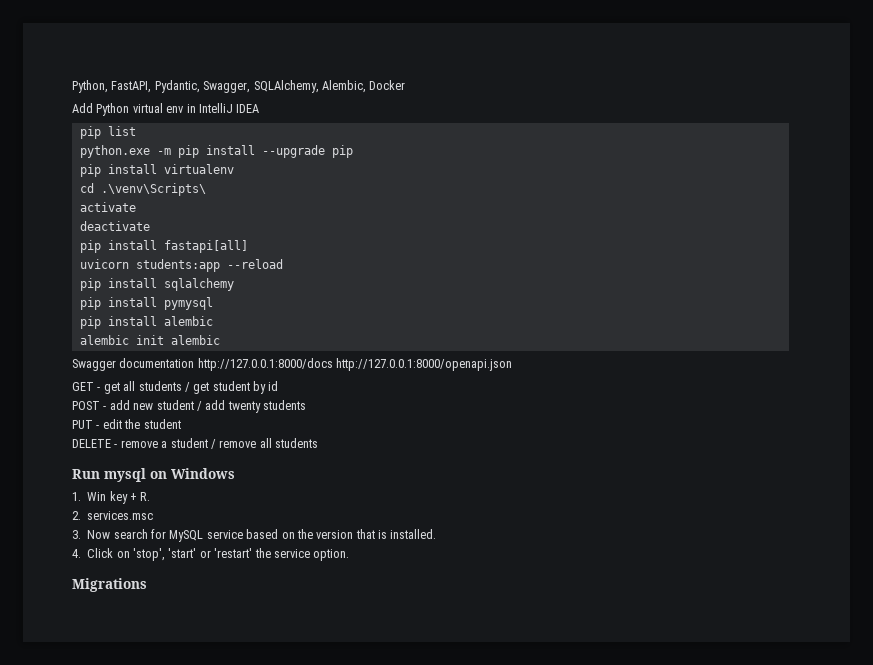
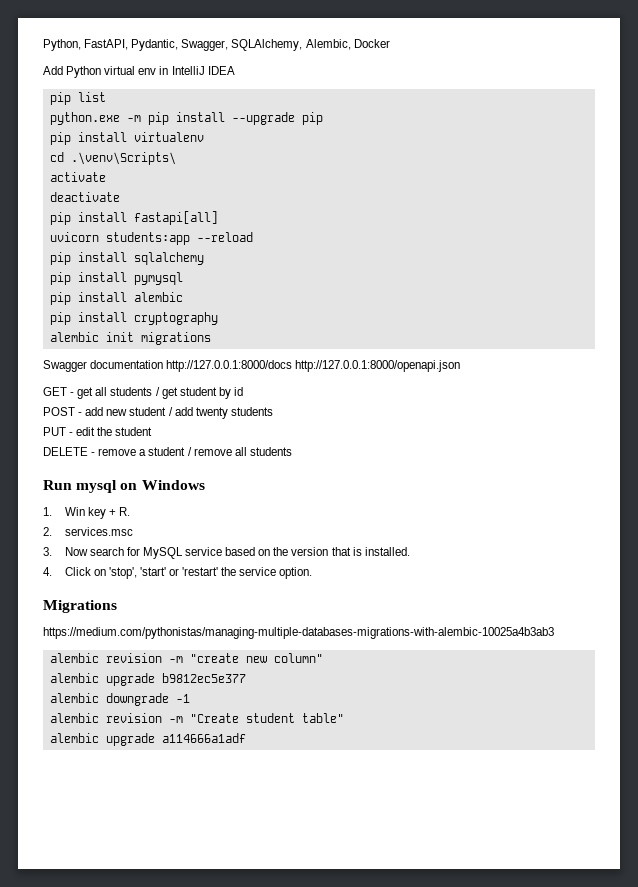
+ pip install cryptography
- alembic init alembic
+ alembic init migrations
+ https://medium.com/pythonistas/managing-multiple-databases-migrations-with-alembic-10025a4b3ab3
+ alembic revision -m "create new column"
+ alembic upgrade b9812ec5e377
+ alembic downgrade -1
+ alembic revision -m "Create student table"
+ alembic upgrade a114666a1adf

